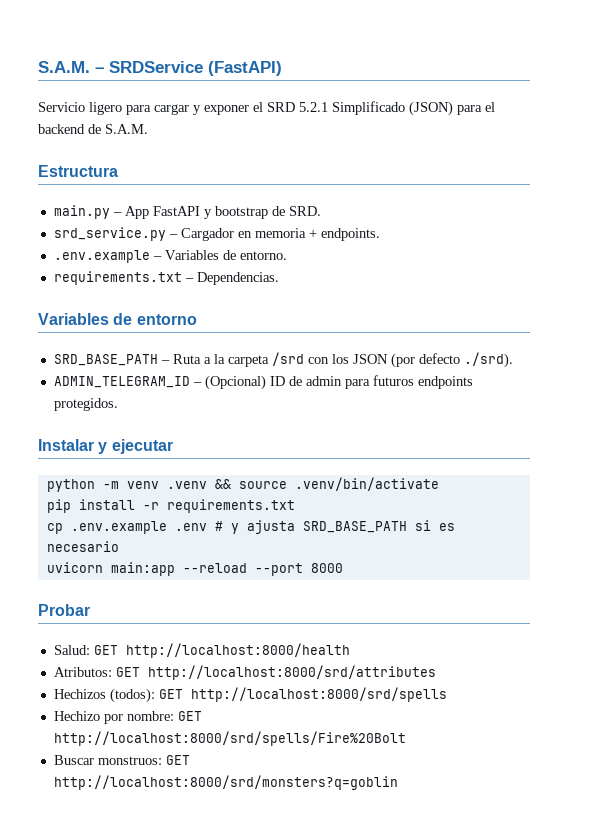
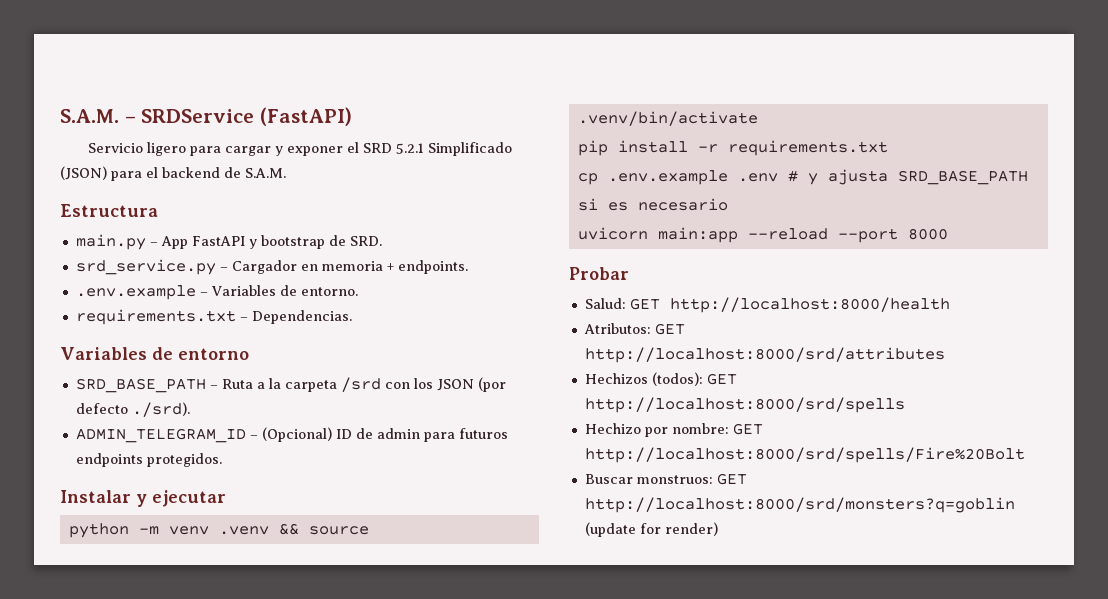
- Buscar monstruos: GET http://localhost:8000/srd/monsters?q=goblin
+ Buscar monstruos: GET http://localhost:8000/srd/monsters?q=goblin (update for render)

